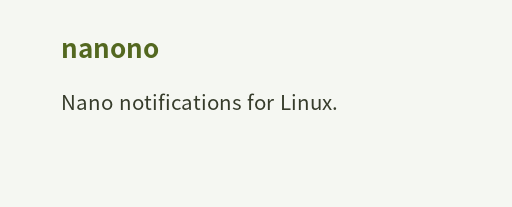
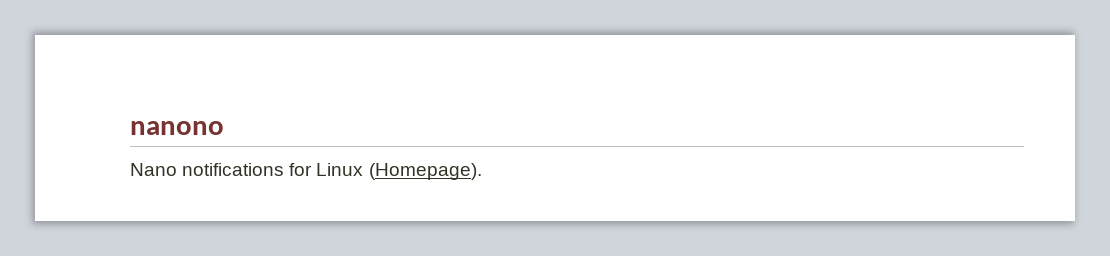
- Nano notifications for Linux.
+ Nano notifications for Linux (Homepage).

